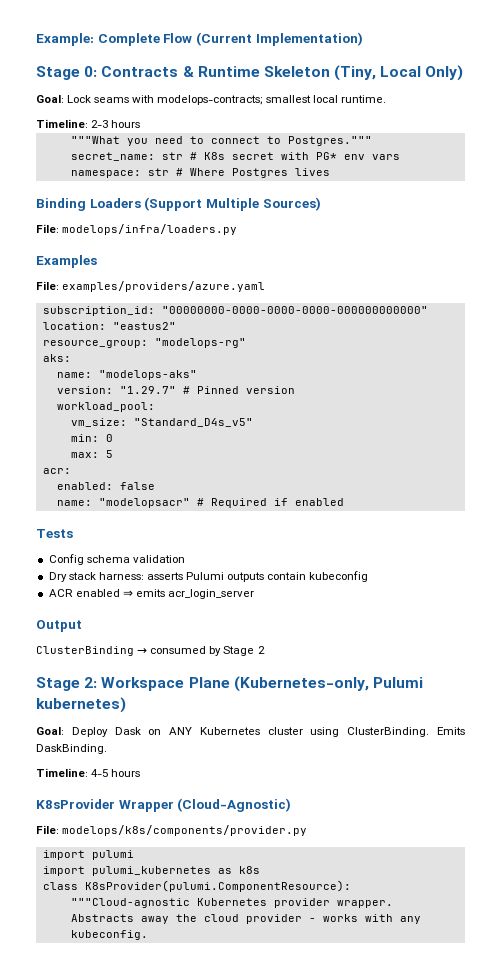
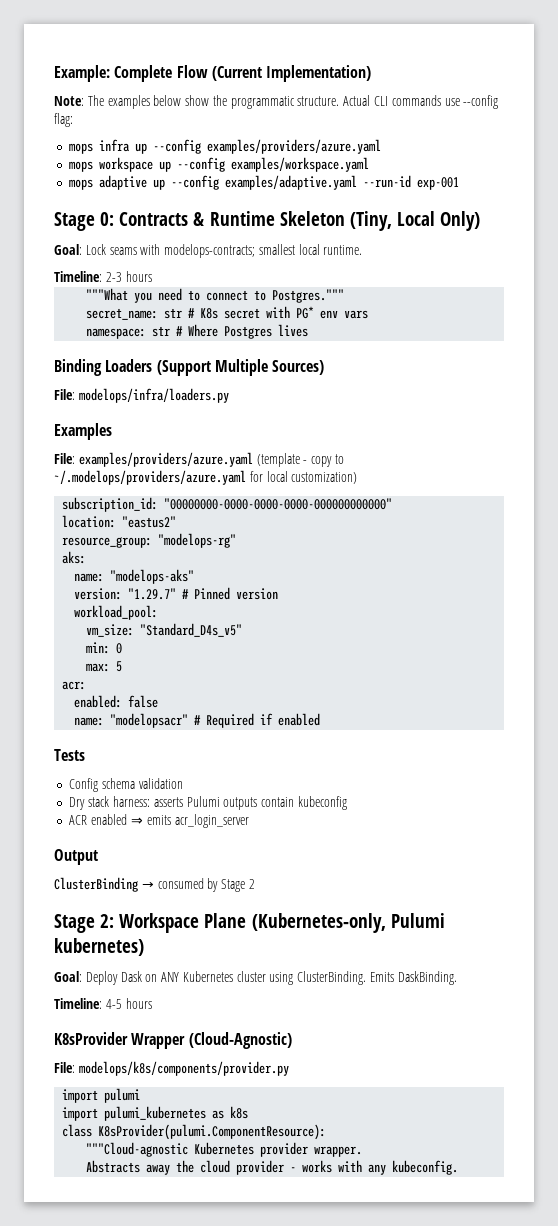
+ Note: The examples below show the programmatic structure. Actual CLI commands use --config flag:
+ mops infra up --config examples/providers/azure.yaml
+ mops workspace up --config examples/workspace.yaml
+ mops adaptive up --config examples/adaptive.yaml --run-id exp-001
- File: examples/providers/azure.yaml
+ File: examples/providers/azure.yaml (template - copy to ~/.modelops/providers/azure.yaml for local customization)

